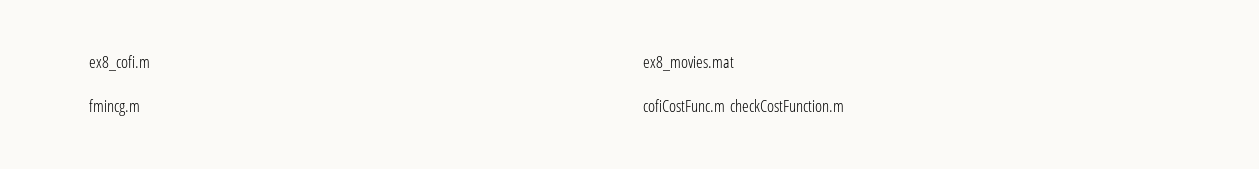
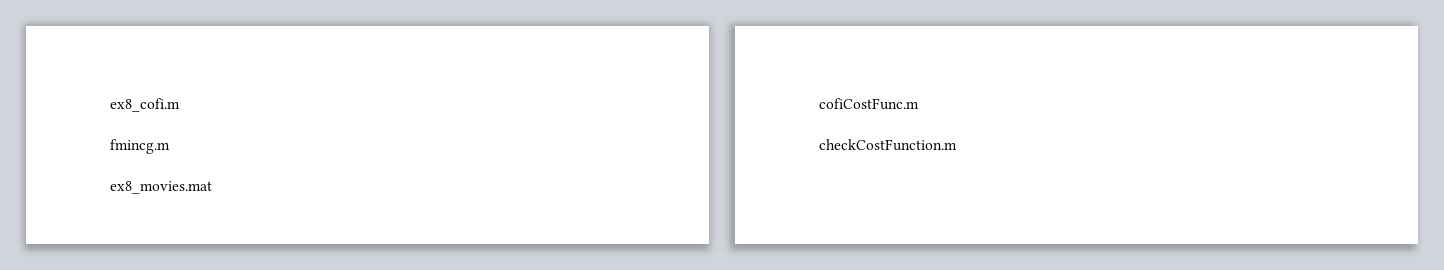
- cofiCostFunc.m checkCostFunction.m
+ cofiCostFunc.m
+ checkCostFunction.m

